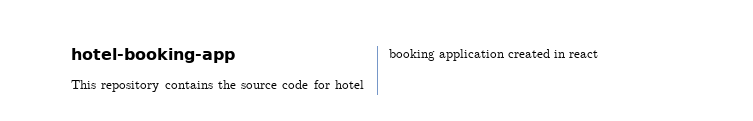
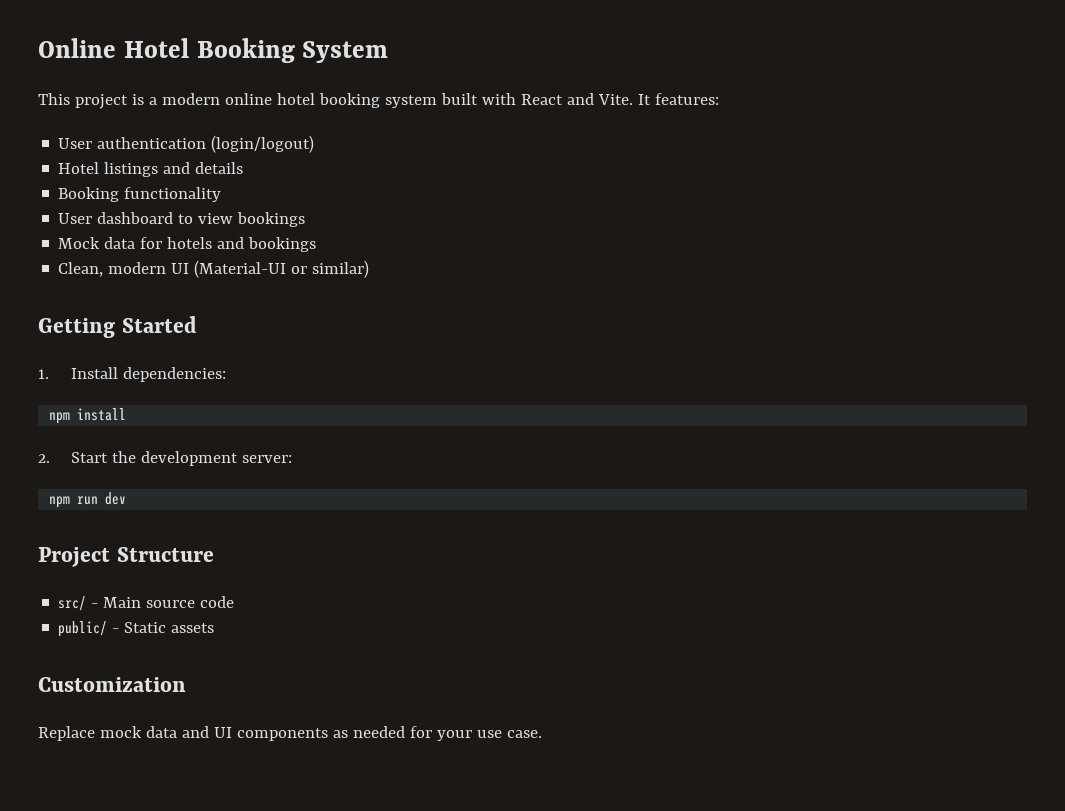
- hotel-booking-app
- This repository contains the source code for hotel booking application created in react
+ Online Hotel Booking System
+ This project is a modern online hotel booking system built with React and Vite. It features:
+ User authentication (login/logout)
+ Hotel listings and details
+ Booking functionality
+ User dashboard to view bookings
+ Mock data for hotels and bookings
+ Clean, modern UI (Material-UI or similar)
+ Getting Started
+ 1. Install dependencies:
+ npm install
+ 2. Start the development server:
+ npm run dev
+ Project Structure
+ src/ - Main source code
+ public/ - Static assets
+ Customization
+ Replace mock data and UI components as needed for your use case.

